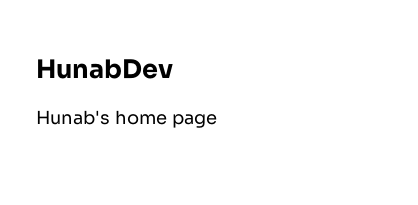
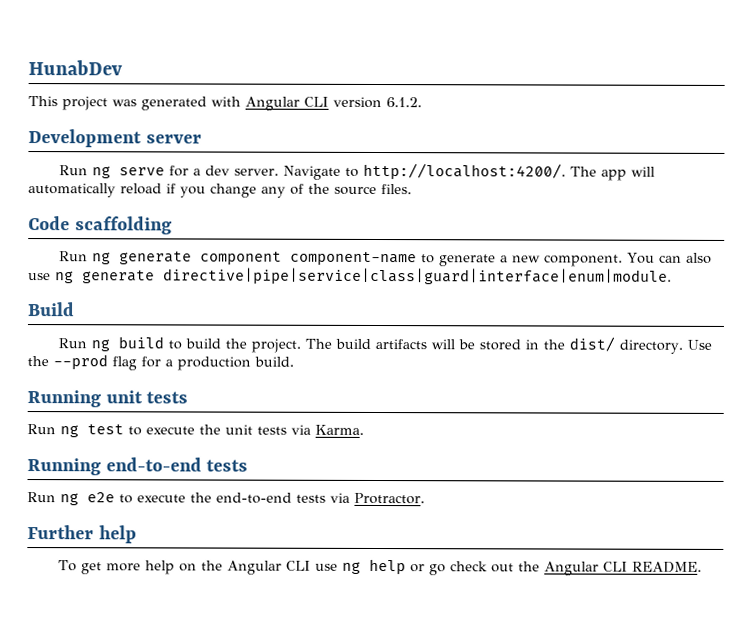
- Hunab's home page
+ This project was generated with Angular CLI version 6.1.2.
+ Development server
+ Run ng serve for a dev server. Navigate to http://localhost:4200/. The app will automatically reload if you change any of the source files.
+ Code scaffolding
+ Run ng generate component component-name to generate a new component. You can also use ng generate directive|pipe|service|class|guard|interface|enum|module.
+ Build
+ Run ng build to build the project. The build artifacts will be stored in the dist/ directory. Use the --prod flag for a production build.
+ Running unit tests
+ Run ng test to execute the unit tests via Karma.
+ Running end-to-end tests
+ Run ng e2e to execute the end-to-end tests via Protractor.
+ Further help
+ To get more help on the Angular CLI use ng help or go check out the Angular CLI README.

